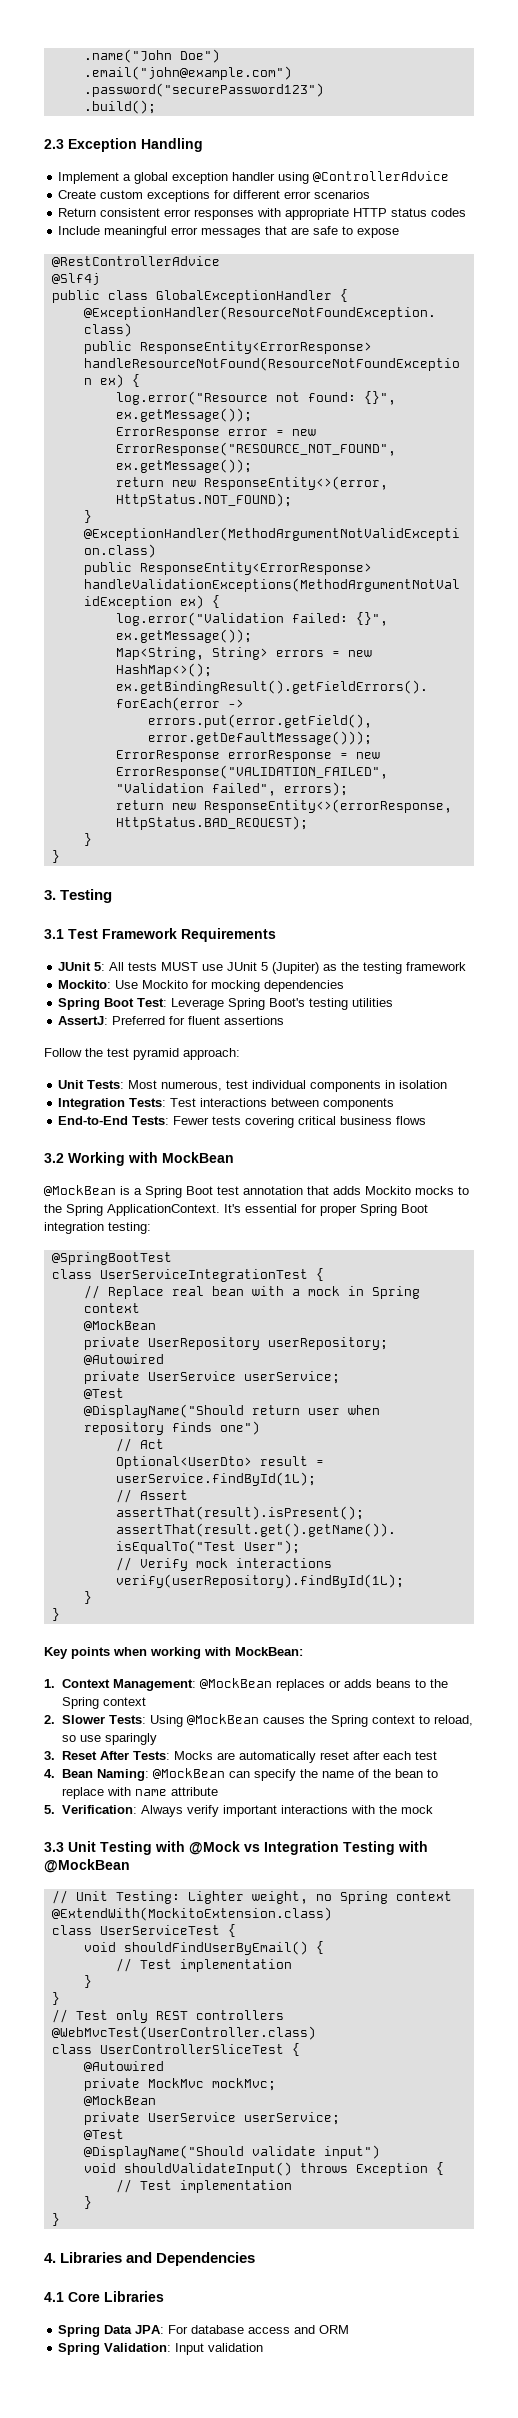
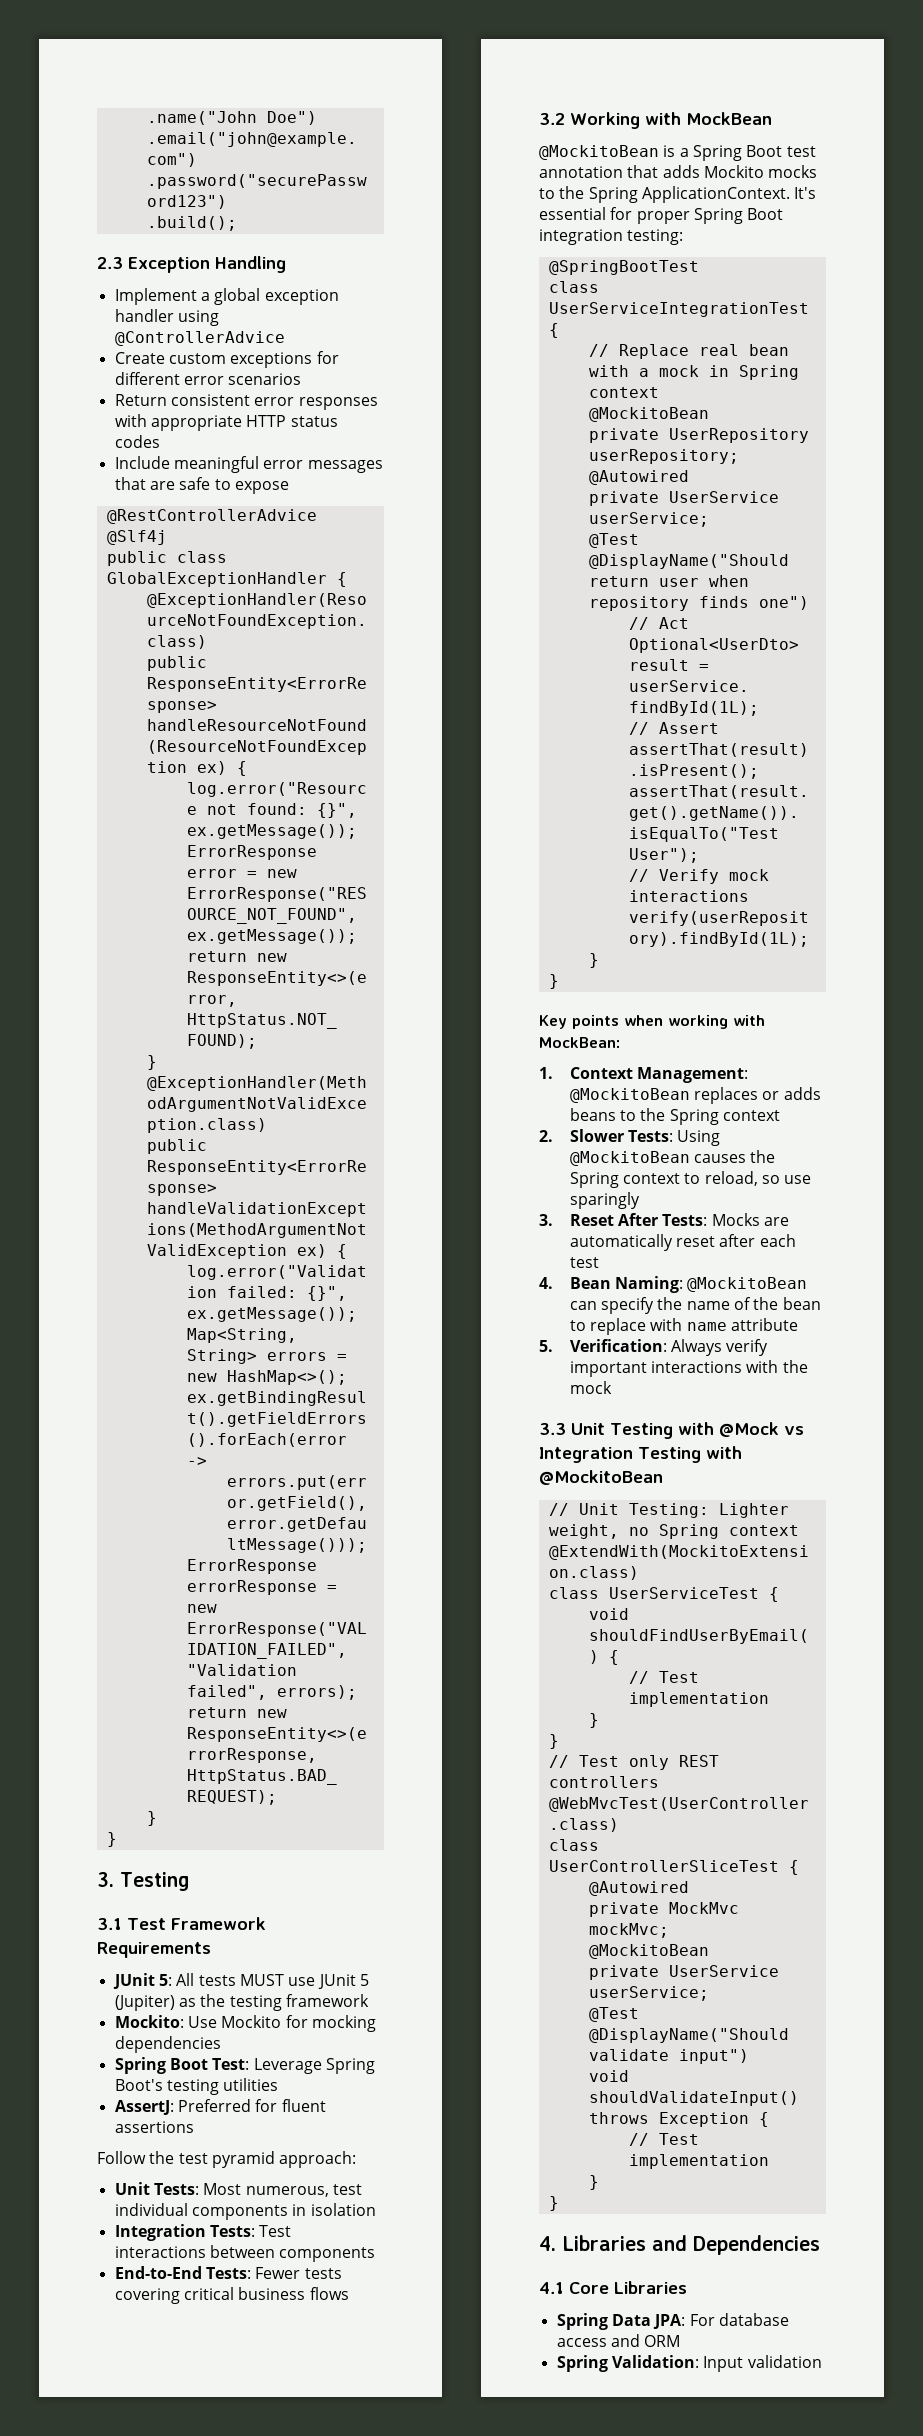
- @MockBean is a Spring Boot test annotation that adds Mockito mocks to the Spring ApplicationContext.
+ @MockitoBean is a Spring Boot test annotation that adds Mockito mocks to the Spring ApplicationContext.
  // Replace real bean with a mock in Spring context
- @MockBean
+ @MockitoBean
- 1. Context Management: @MockBean replaces or adds beans to the Spring context
+ 1. Context Management: @MockitoBean replaces or adds beans to the Spring context
- 2. Slower Tests: Using @MockBean causes the Spring context to reload, so use sparingly
+ 2. Slower Tests: Using @MockitoBean causes the Spring context to reload, so use sparingly
- 4. Bean Naming: @MockBean can specify the name of the bean to replace with name attribute
+ 4. Bean Naming: @MockitoBean can specify the name of the bean to replace with name attribute
- 3.3 Unit Testing with @Mock vs Integration Testing with @MockBean
+ 3.3 Unit Testing with @Mock vs Integration Testing with @MockitoBean
  private MockMvc mockMvc;
- @MockBean
+ @MockitoBean

